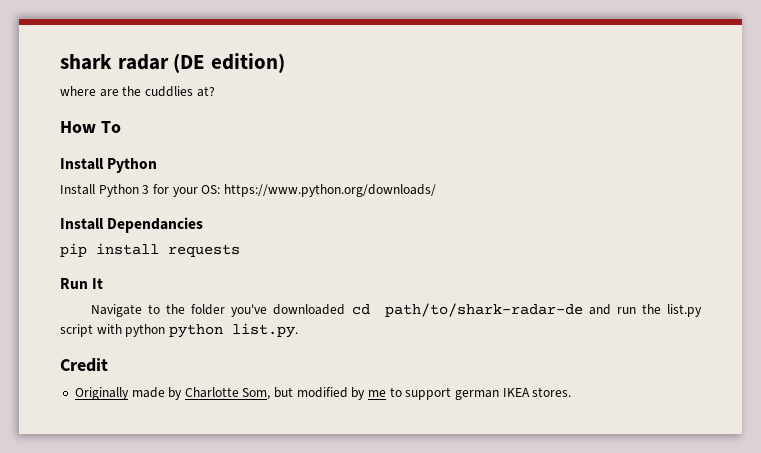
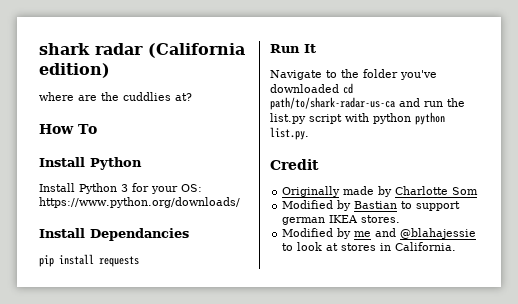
- shark radar (DE edition)
+ shark radar (California edition)
- Navigate to the folder you've downloaded cd path/to/shark-radar-de and run the list.py script with python python list.py.
+ Navigate to the folder you've downloaded cd path/to/shark-radar-us-ca and run the list.py script with python python list.py.
- Originally made by Charlotte Som, but modified by me to support german IKEA stores.
+ Originally made by Charlotte Som
+ Modified by Bastian to support german IKEA stores.
+ Modified by me and @blahajessie to look at stores in California.

